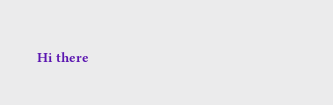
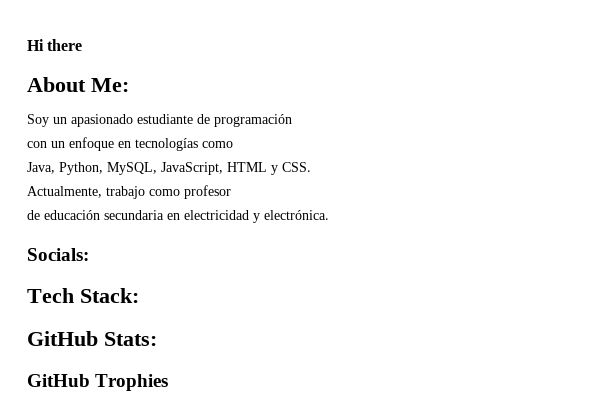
+ About Me:
+ Soy un apasionado estudiante de programación
+ con un enfoque en tecnologías como
+ Java, Python, MySQL, JavaScript, HTML y CSS.
+ Actualmente, trabajo como profesor
+ de educación secundaria en electricidad y electrónica.
+ Socials:
+ Tech Stack:
+ GitHub Stats:
+ GitHub Trophies

